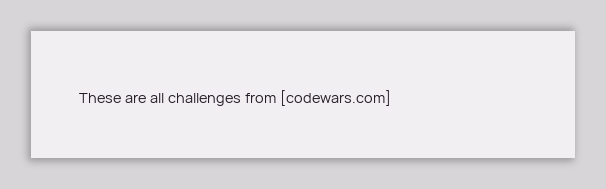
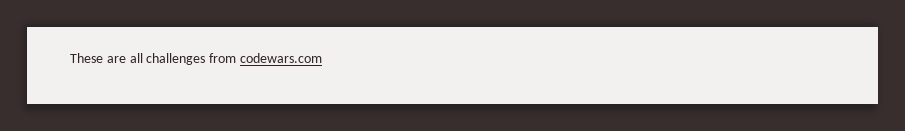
- These are all challenges from [codewars.com]
+ These are all challenges from codewars.com

